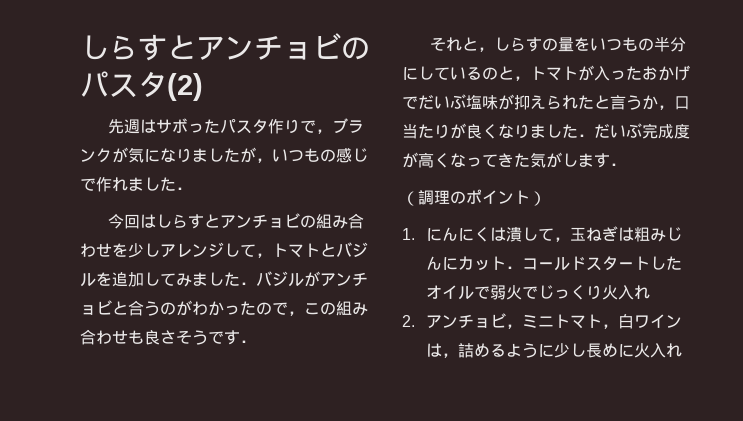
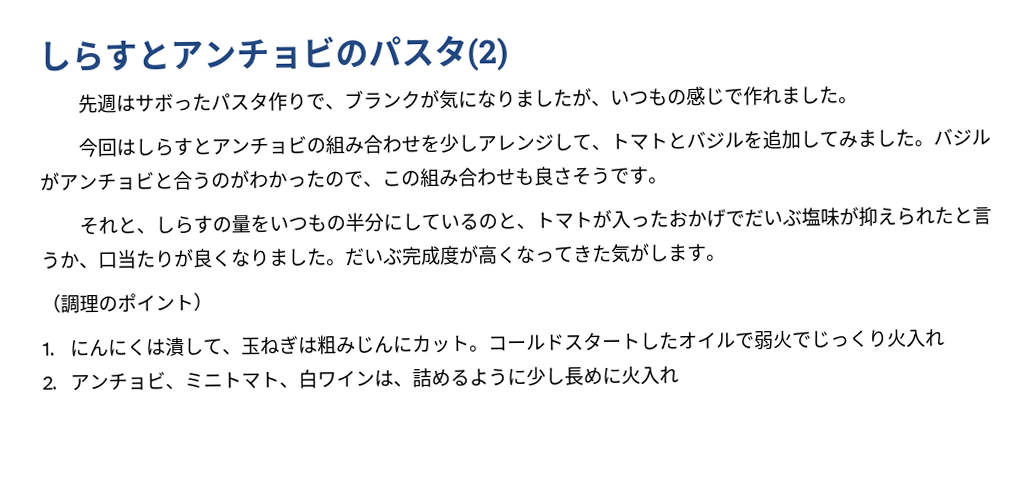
- 先週はサボったパスタ作りで，ブランクが気になりましたが，いつもの感じで作れました．
+ 先週はサボったパスタ作りで、ブランクが気になりましたが、いつもの感じで作れました。
- 今回はしらすとアンチョビの組み合わせを少しアレンジして，トマトとバジルを追加してみました．バジルがアンチョビと合うのがわかったので，この組み合わせも良さそうです．
+ 今回はしらすとアンチョビの組み合わせを少しアレンジして、トマトとバジルを追加してみました。バジルがアンチョビと合うのがわかったので、この組み合わせも良さそうです。
- それと，しらすの量をいつもの半分にしているのと，トマトが入ったおかげでだいぶ塩味が抑えられたと言うか，口当たりが良くなりました．だいぶ完成度が高くなってきた気がします．
+ それと、しらすの量をいつもの半分にしているのと、トマトが入ったおかげでだいぶ塩味が抑えられたと言うか、口当たりが良くなりました。だいぶ完成度が高くなってきた気がします。
- 1.にんにくは潰して，玉ねぎは粗みじんにカット．コールドスタートしたオイルで弱火でじっくり火入れ
+ 1.にんにくは潰して、玉ねぎは粗みじんにカット。コールドスタートしたオイルで弱火でじっくり火入れ
- 2.アンチョビ，ミニトマト，白ワインは，詰めるように少し長めに火入れ
+ 2.アンチョビ、ミニトマト、白ワインは、詰めるように少し長めに火入れ

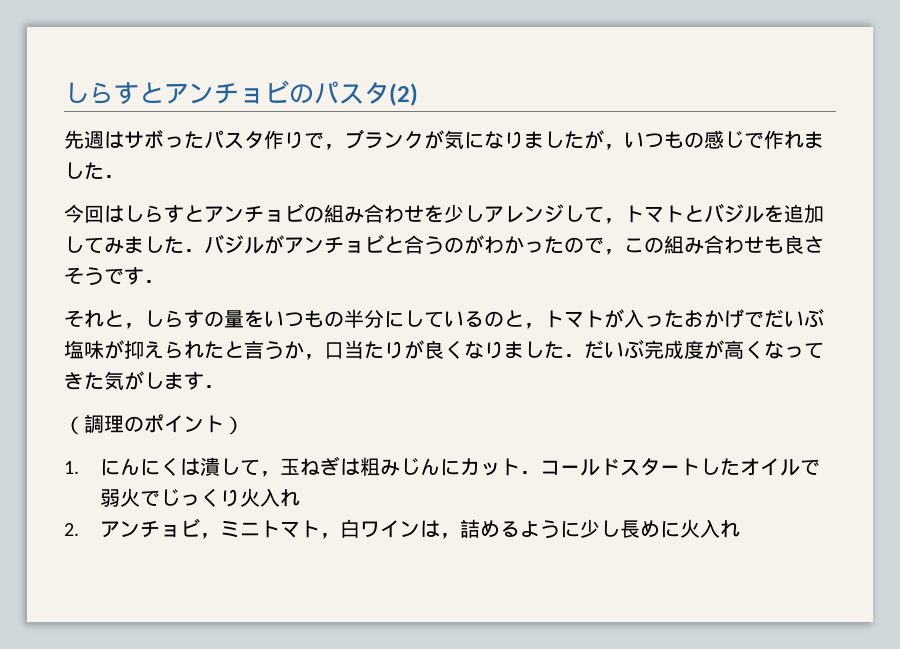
- 先週はサボったパスタ作りで、ブランクが気になりましたが、いつもの感じで作れました。
+ 先週はサボったパスタ作りで，ブランクが気になりましたが，いつもの感じで作れました．
- 今回はしらすとアンチョビの組み合わせを少しアレンジして、トマトとバジルを追加してみました。バジルがアンチョビと合うのがわかったので、この組み合わせも良さそうです。
+ 今回はしらすとアンチョビの組み合わせを少しアレンジして，トマトとバジルを追加してみました．バジルがアンチョビと合うのがわかったので，この組み合わせも良さそうです．
- それと、しらすの量をいつもの半分にしているのと、トマトが入ったおかげでだいぶ塩味が抑えられたと言うか、口当たりが良くなりました。だいぶ完成度が高くなってきた気がします。
+ それと，しらすの量をいつもの半分にしているのと，トマトが入ったおかげでだいぶ塩味が抑えられたと言うか，口当たりが良くなりました．だいぶ完成度が高くなってきた気がします．
- 1.にんにくは潰して、玉ねぎは粗みじんにカット。コールドスタートしたオイルで弱火でじっくり火入れ
+ 1.にんにくは潰して，玉ねぎは粗みじんにカット．コールドスタートしたオイルで弱火でじっくり火入れ
- 2.アンチョビ、ミニトマト、白ワインは、詰めるように少し長めに火入れ
+ 2.アンチョビ，ミニトマト，白ワインは，詰めるように少し長めに火入れ

